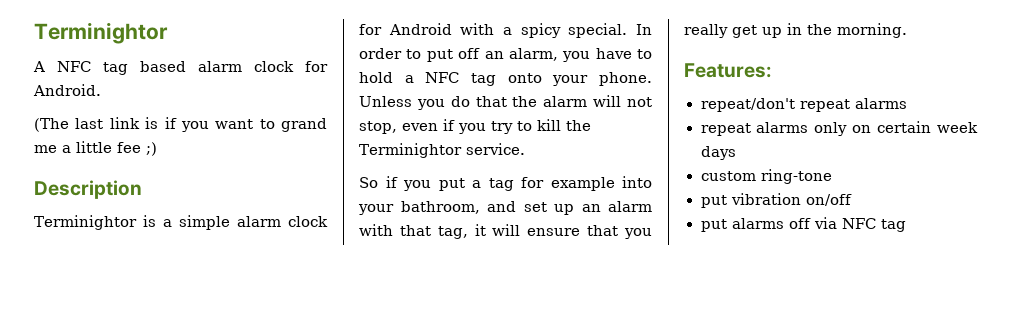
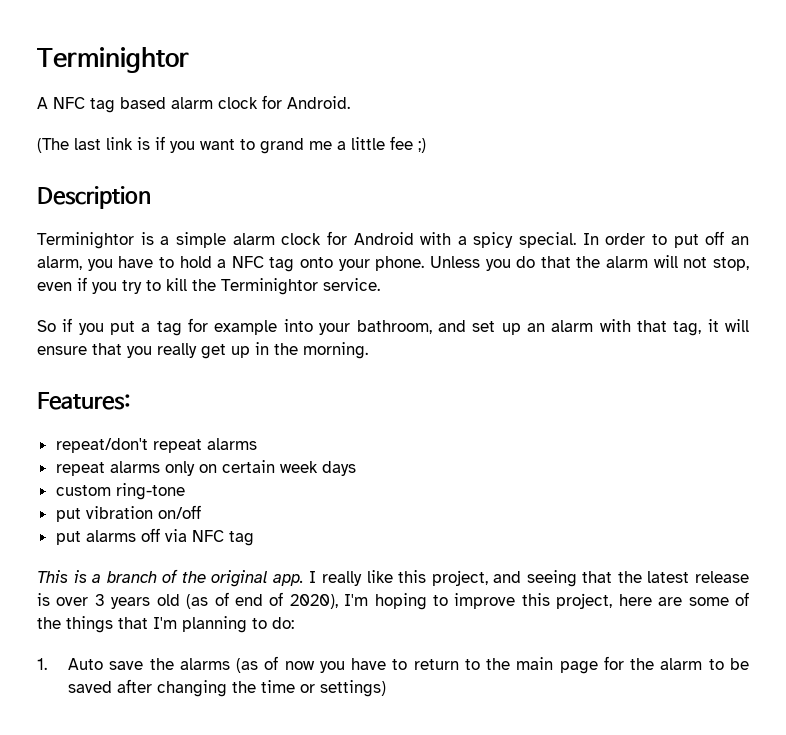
+ This is a branch of the original app. I really like this project, and seeing that the latest release is over 3 years old (as of end of 2020), I'm hoping to improve this project, here are some of the things that I'm planning to do:
+ 1. Auto save the alarms (as of now you have to return to the main page for the alarm to be saved after changing the time or settings)

